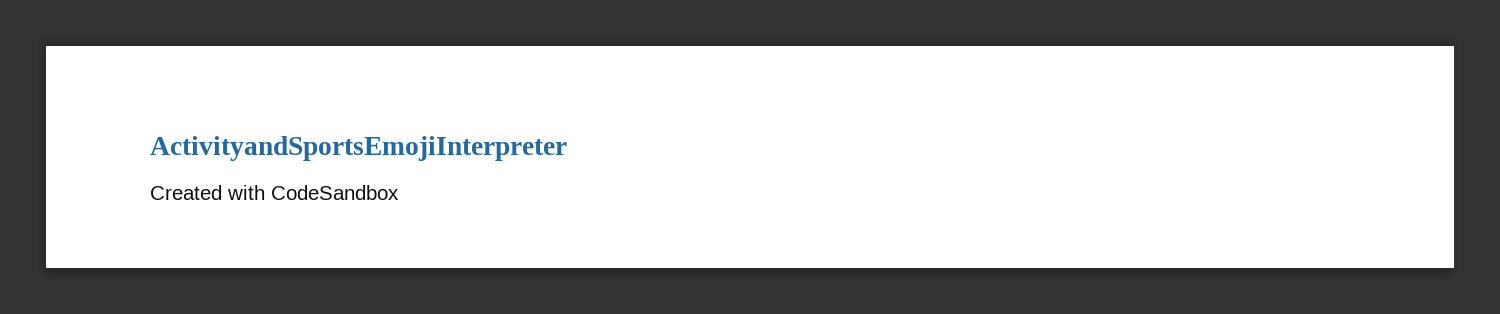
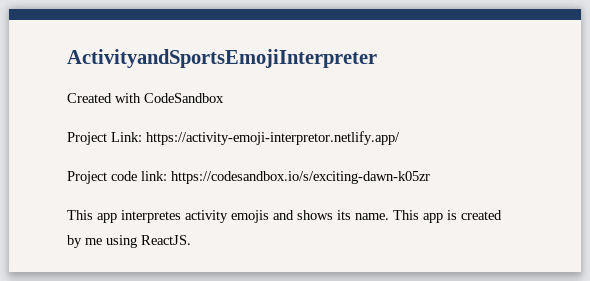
+ Project Link: https://activity-emoji-interpretor.netlify.app/
+ Project code link: https://codesandbox.io/s/exciting-dawn-k05zr
+ This app interpretes activity emojis and shows its name. This app is created by me using ReactJS.

